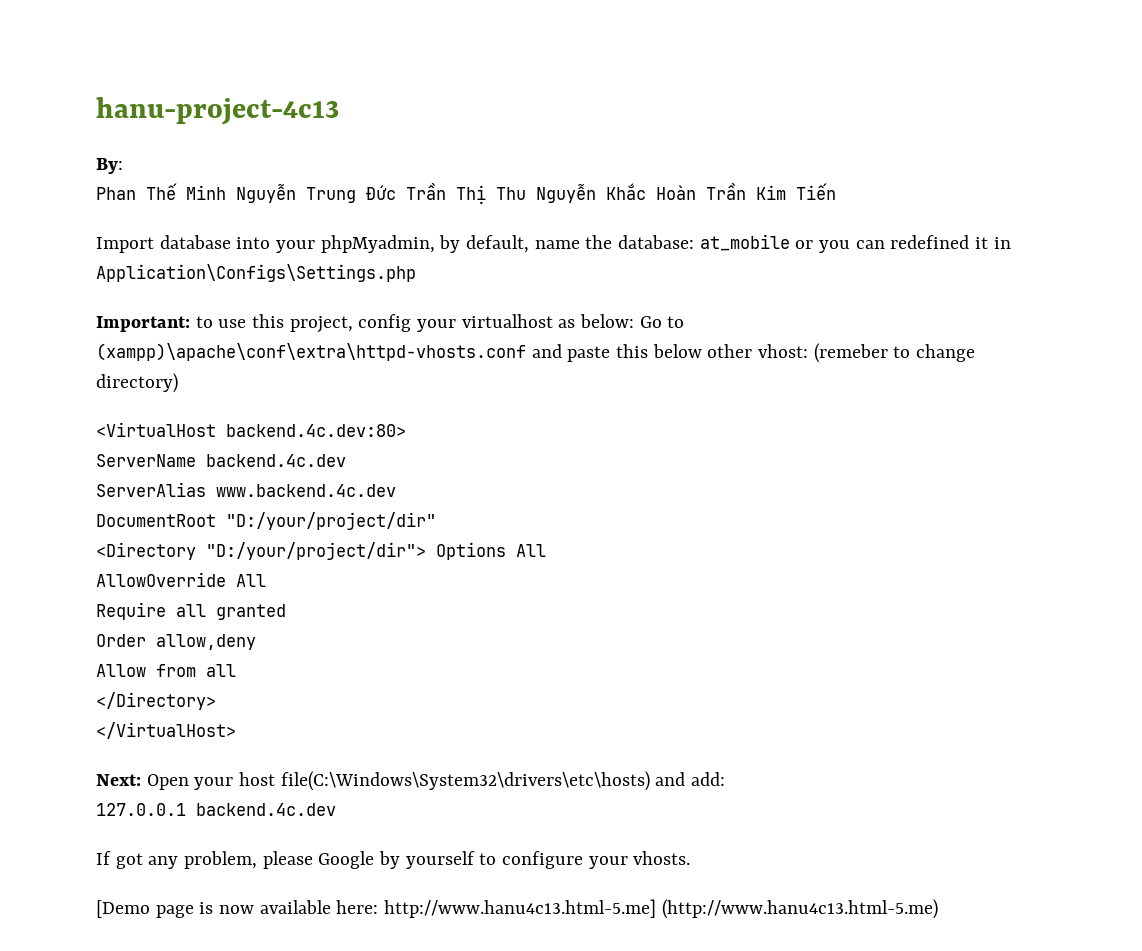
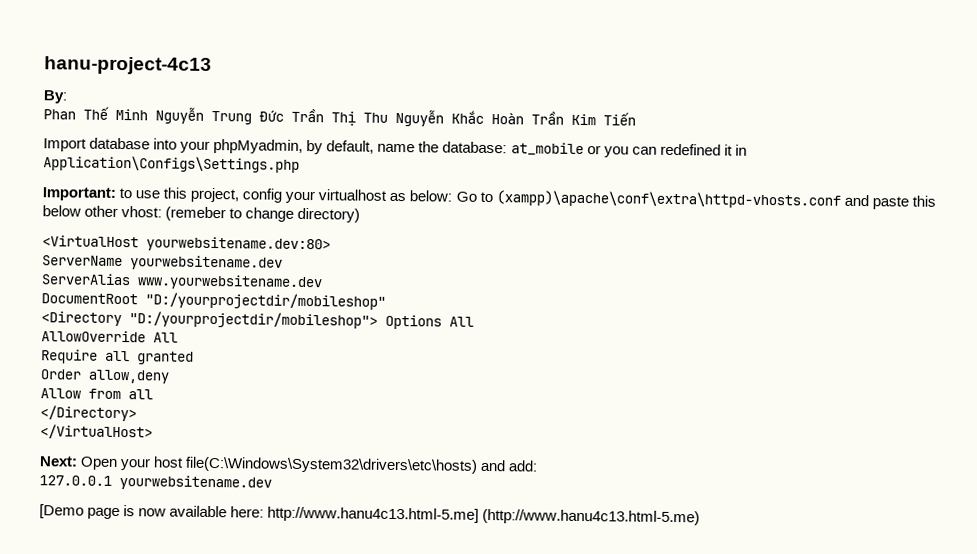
- <VirtualHost backend.4c.dev:80>
+ <VirtualHost yourwebsitename.dev:80>
- ServerName backend.4c.dev
+ ServerName yourwebsitename.dev
- ServerAlias www.backend.4c.dev
+ ServerAlias www.yourwebsitename.dev
- DocumentRoot "D:/your/project/dir"
+ DocumentRoot "D:/yourprojectdir/mobileshop"
- <Directory "D:/your/project/dir"> Options All
+ <Directory "D:/yourprojectdir/mobileshop"> Options All
- 127.0.0.1 backend.4c.dev
- If got any problem, please Google by yourself to configure your vhosts.
+ 127.0.0.1 yourwebsitename.dev

